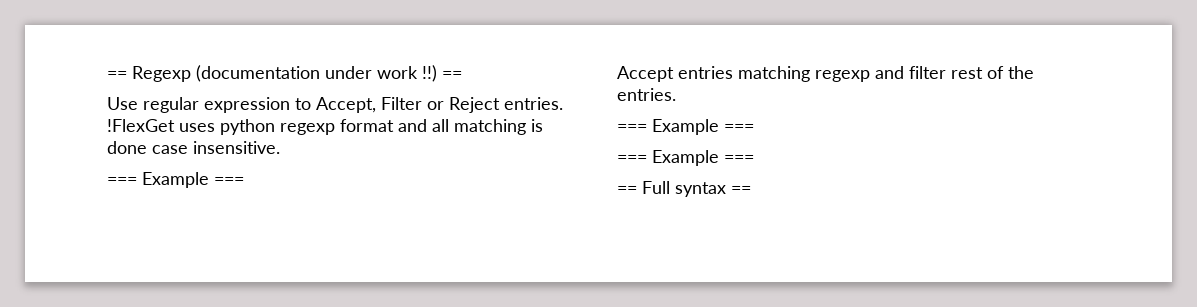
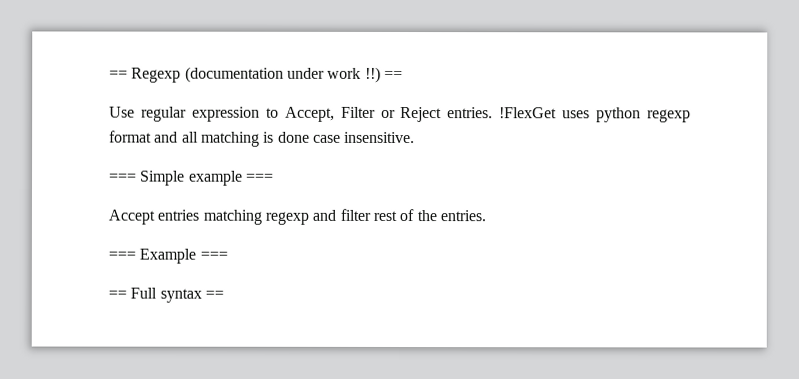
  !FlexGet uses python regexp format and all matching is done case insensitive.
- === Example ===
+ === Simple example ===
  Accept entries matching regexp and filter rest of the entries.
- === Example ===

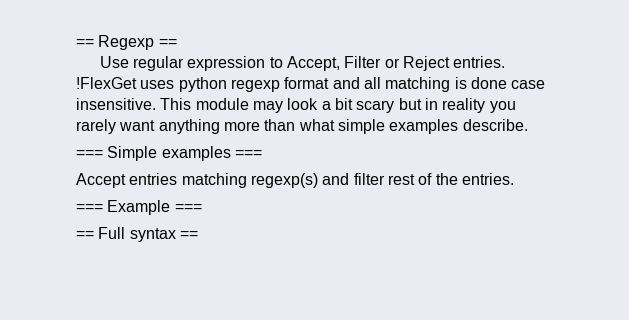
- == Regexp (documentation under work !!) ==
+ == Regexp ==
+ This module may look a bit scary but in reality you rarely want anything more than what simple examples describe.
- === Simple example ===
+ === Simple examples ===
- Accept entries matching regexp and filter rest of the entries.
+ Accept entries matching regexp(s) and filter rest of the entries.

